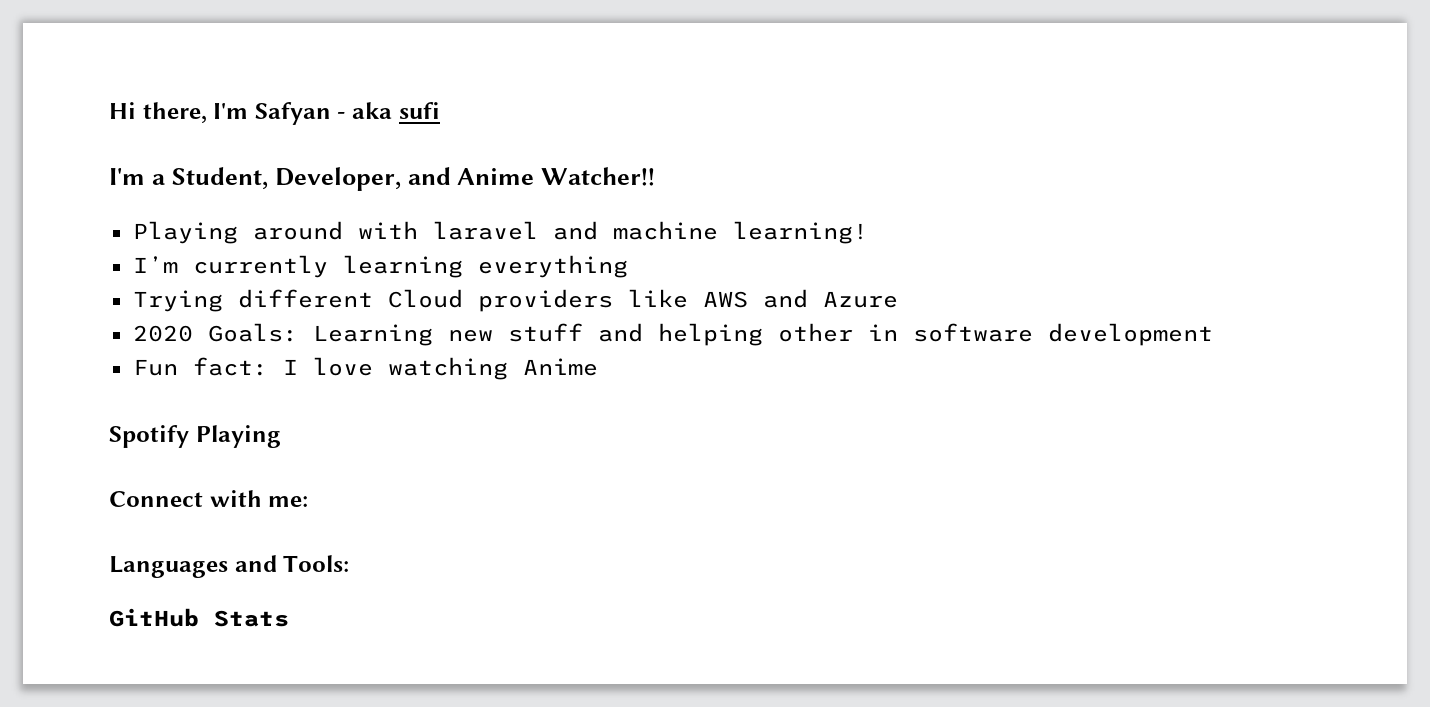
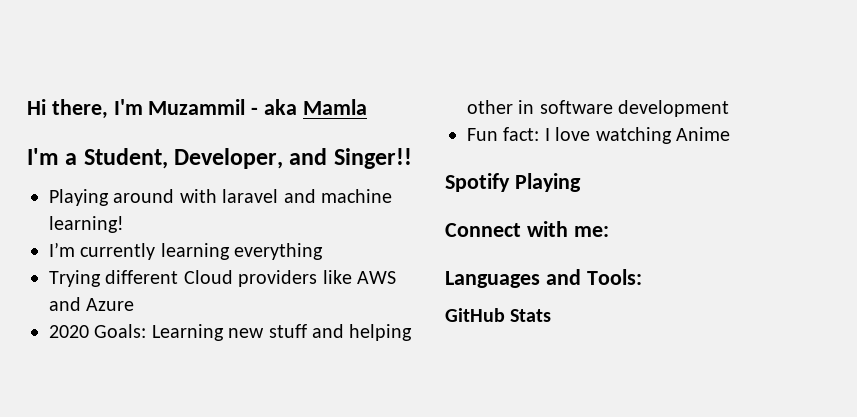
- Hi there, I'm Safyan - aka sufi
+ Hi there, I'm Muzammil - aka Mamla
- I'm a Student, Developer, and Anime Watcher!!
+ I'm a Student, Developer, and Singer!!

